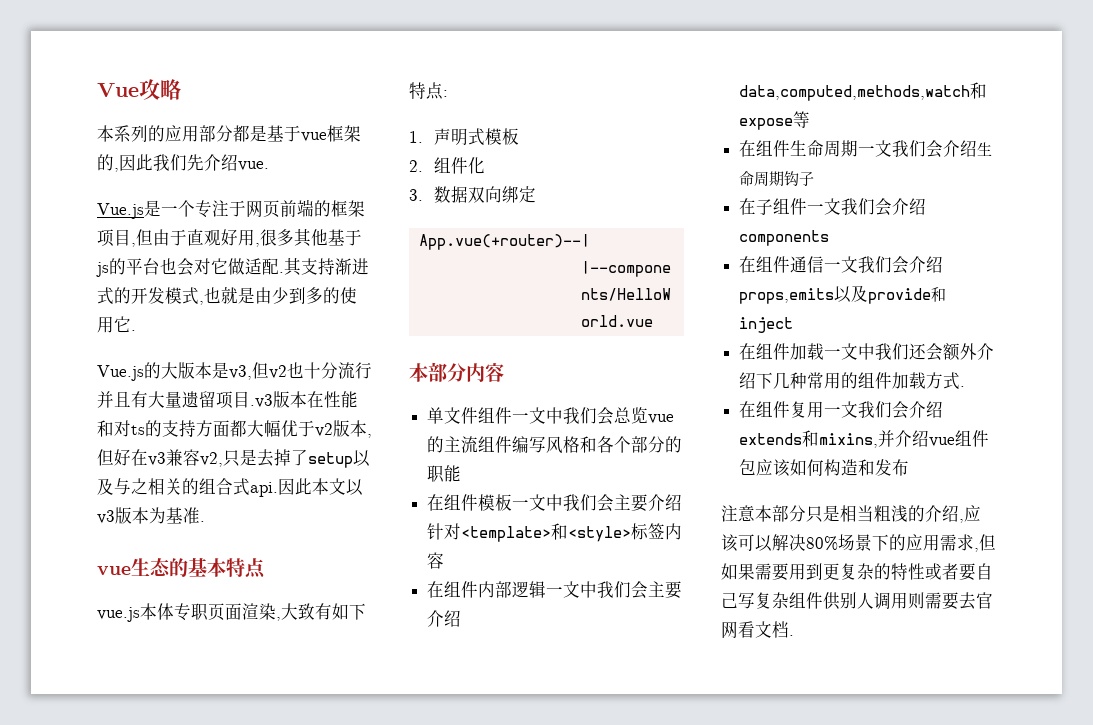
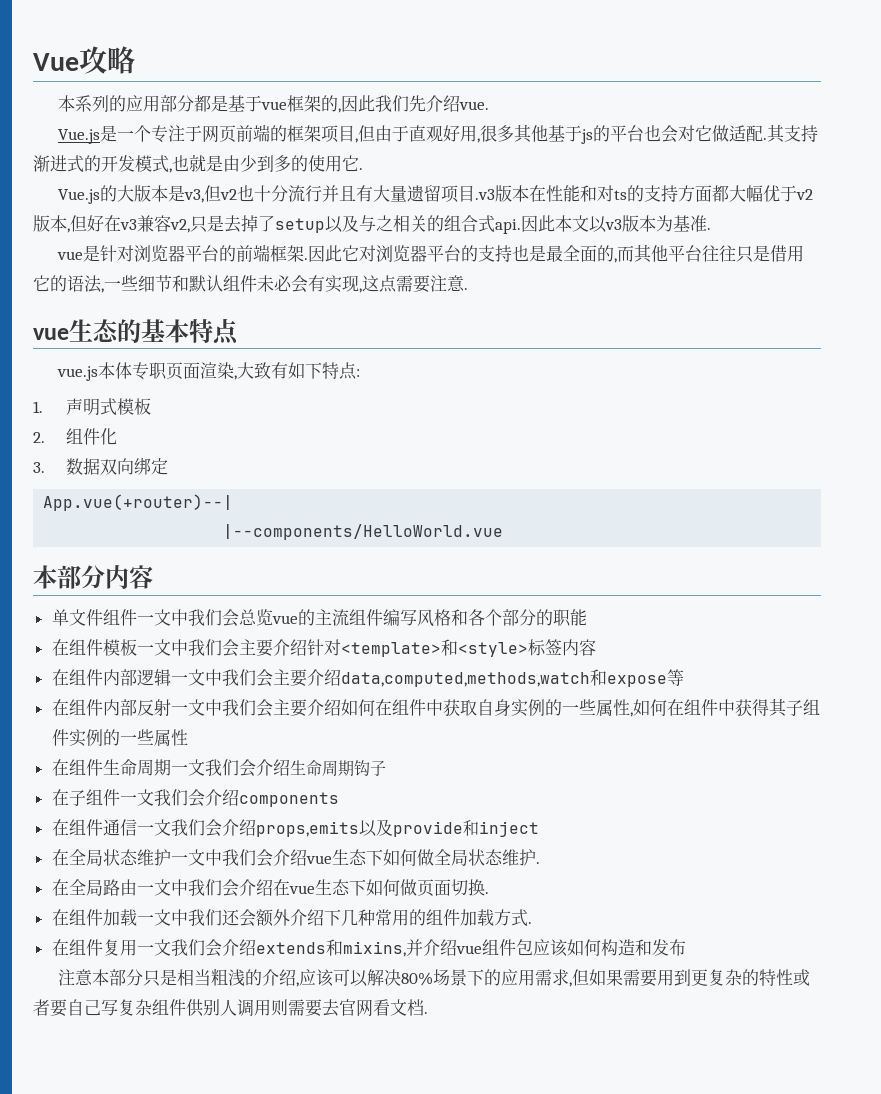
+ vue是针对浏览器平台的前端框架.因此它对浏览器平台的支持也是最全面的,而其他平台往往只是借用它的语法,一些细节和默认组件未必会有实现,这点需要注意.
+ 在组件内部反射一文中我们会主要介绍如何在组件中获取自身实例的一些属性,如何在组件中获得其子组件实例的一些属性
+ 在全局状态维护一文中我们会介绍vue生态下如何做全局状态维护.
+ 在全局路由一文中我们会介绍在vue生态下如何做页面切换.

